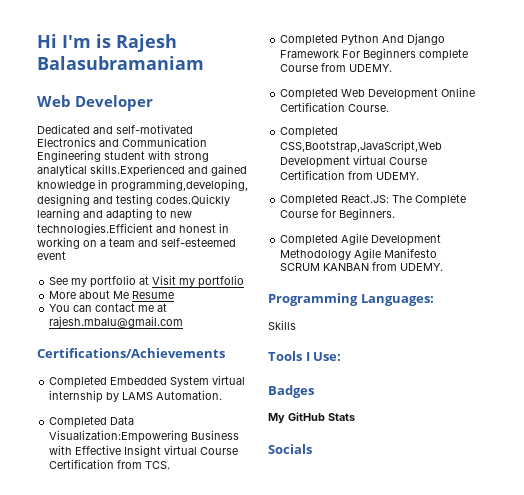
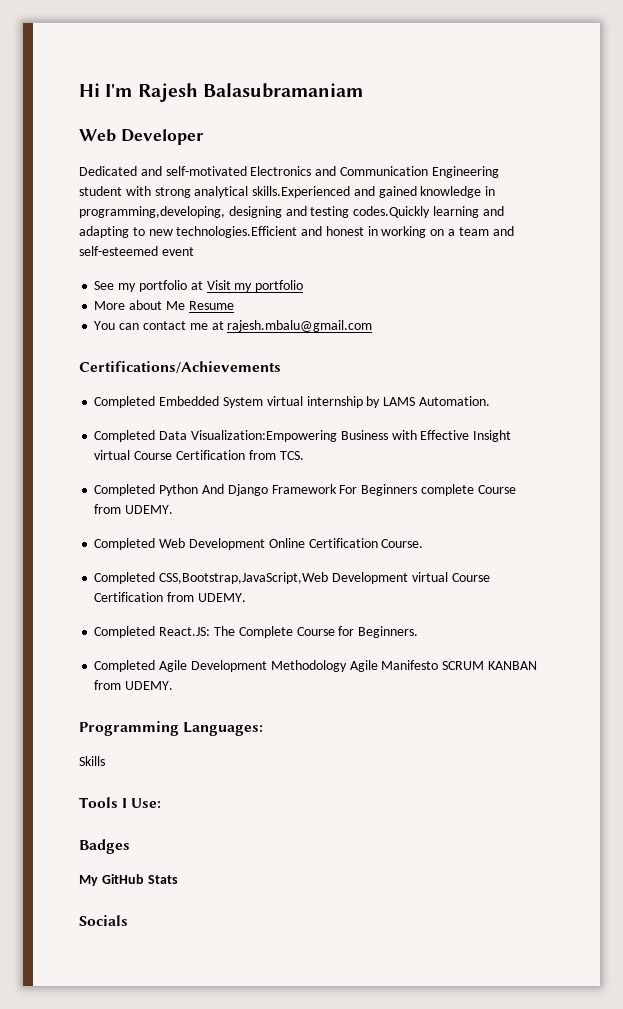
- Hi I'm is Rajesh Balasubramaniam
+ Hi I'm Rajesh Balasubramaniam

